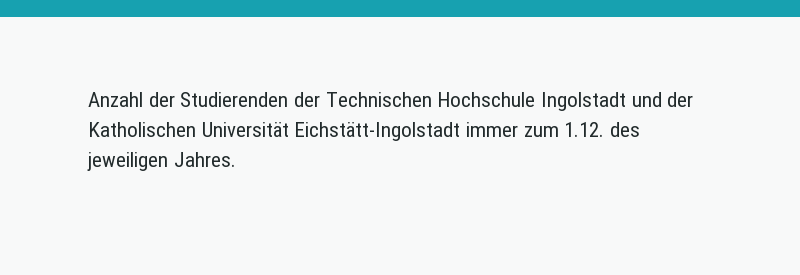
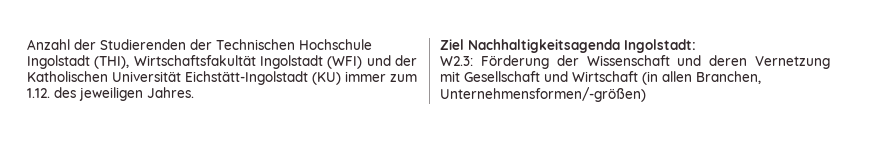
- Anzahl der Studierenden der Technischen Hochschule Ingolstadt und der Katholischen Universität Eichstätt-Ingolstadt immer zum 1.12. des jeweiligen Jahres.
+ Anzahl der Studierenden der Technischen Hochschule Ingolstadt (THI), Wirtschaftsfakultät Ingolstadt (WFI) und der Katholischen Universität Eichstätt-Ingolstadt (KU) immer zum 1.12. des jeweiligen Jahres.
+ Ziel Nachhaltigkeitsagenda Ingolstadt:
+ W2.3: Förderung der Wissenschaft und deren Vernetzung mit Gesellschaft und Wirtschaft (in allen Branchen, Unternehmensformen/-größen)

